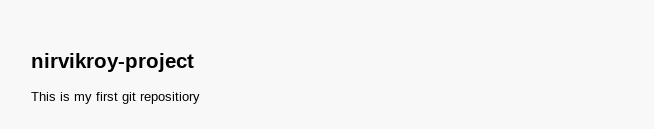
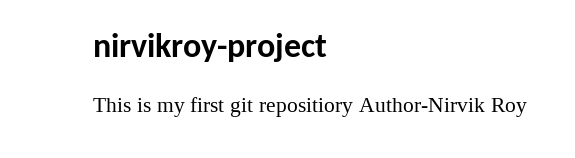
- This is my first git repositiory
+ This is my first git repositiory Author-Nirvik Roy

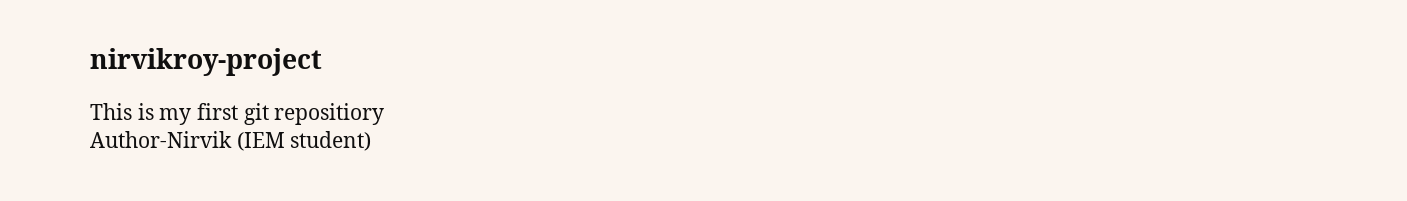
- This is my first git repositiory Author-Nirvik Roy
+ This is my first git repositiory
+ Author-Nirvik (IEM student)

